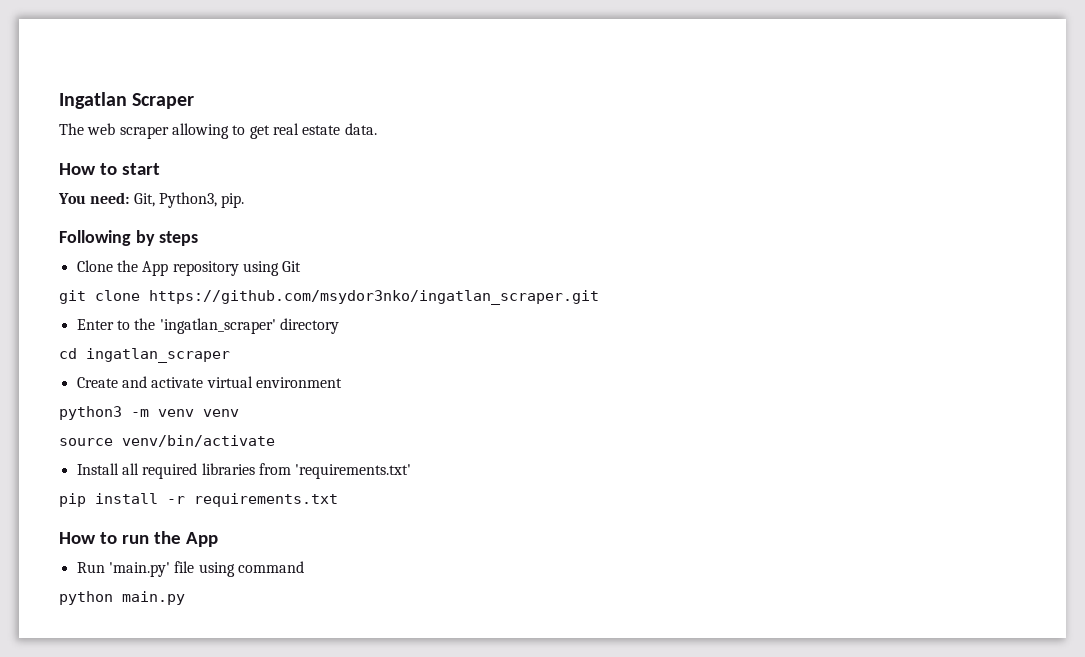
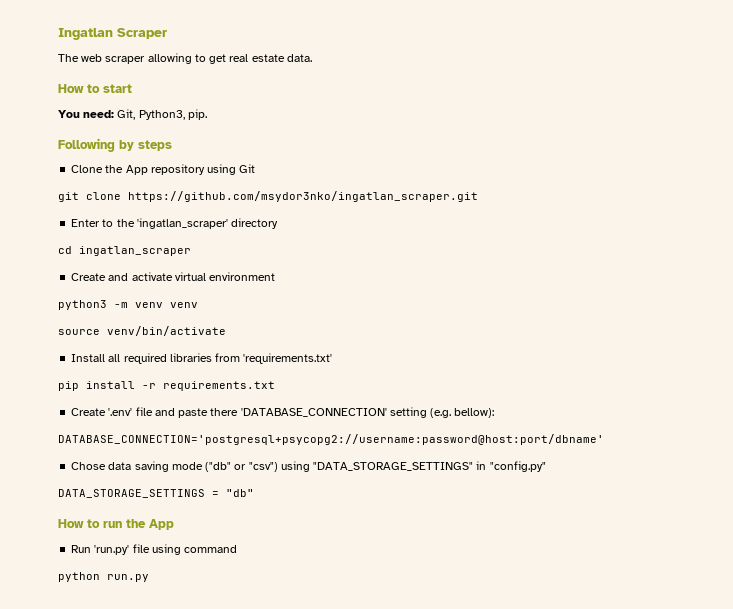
+ Create '.env' file and paste there 'DATABASE_CONNECTION' setting (e.g. bellow):
+ DATABASE_CONNECTION='postgresql+psycopg2://username:password@host:port/dbname'
+ Chose data saving mode ("db" or "csv") using "DATA_STORAGE_SETTINGS" in "config.py"
+ DATA_STORAGE_SETTINGS = "db"
- Run 'main.py' file using command
+ Run 'run.py' file using command
- python main.py
+ python run.py

